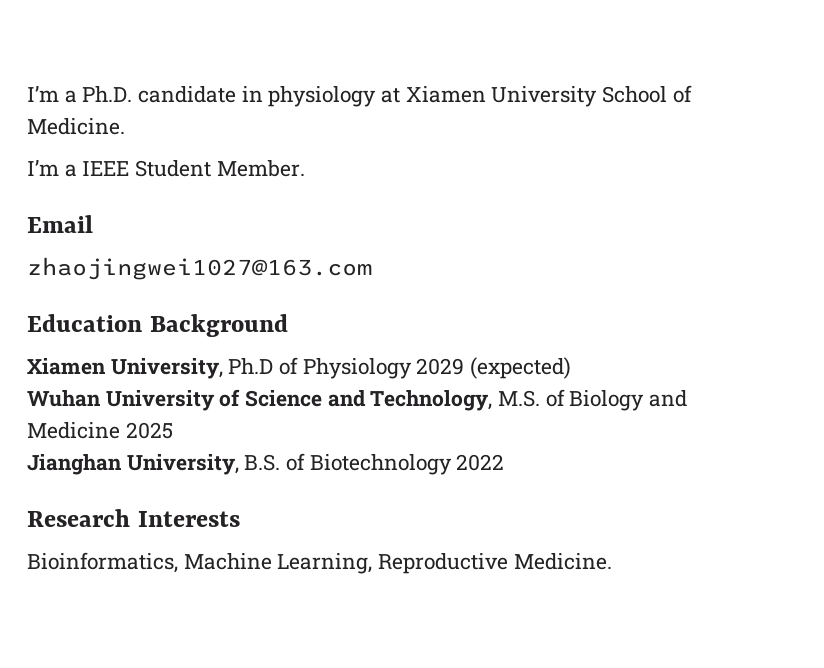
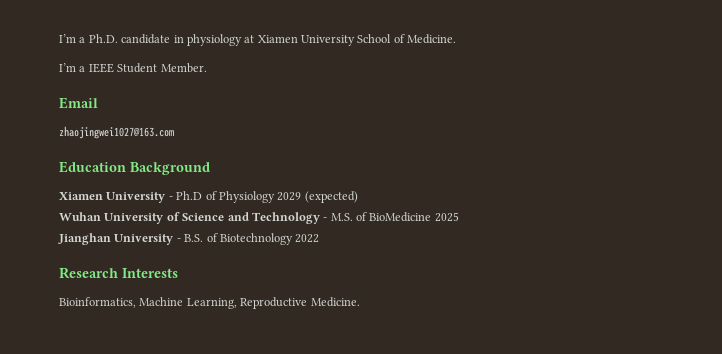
- Xiamen University, Ph.D of Physiology 2029 (expected)
+ Xiamen University - Ph.D of Physiology 2029 (expected)
- Wuhan University of Science and Technology, M.S. of Biology and Medicine 2025
+ Wuhan University of Science and Technology - M.S. of BioMedicine 2025
- Jianghan University, B.S. of Biotechnology 2022
+ Jianghan University - B.S. of Biotechnology 2022

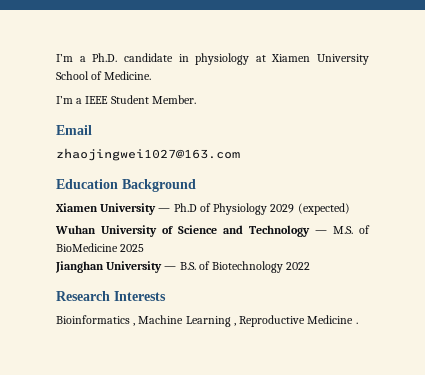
- Xiamen University - Ph.D of Physiology 2029 (expected)
+ Xiamen University — Ph.D of Physiology 2029 (expected)
- Wuhan University of Science and Technology - M.S. of BioMedicine 2025
+ Wuhan University of Science and Technology — M.S. of BioMedicine 2025
- Jianghan University - B.S. of Biotechnology 2022
+ Jianghan University — B.S. of Biotechnology 2022
- Bioinformatics, Machine Learning, Reproductive Medicine.
+ Bioinformatics , Machine Learning , Reproductive Medicine .

